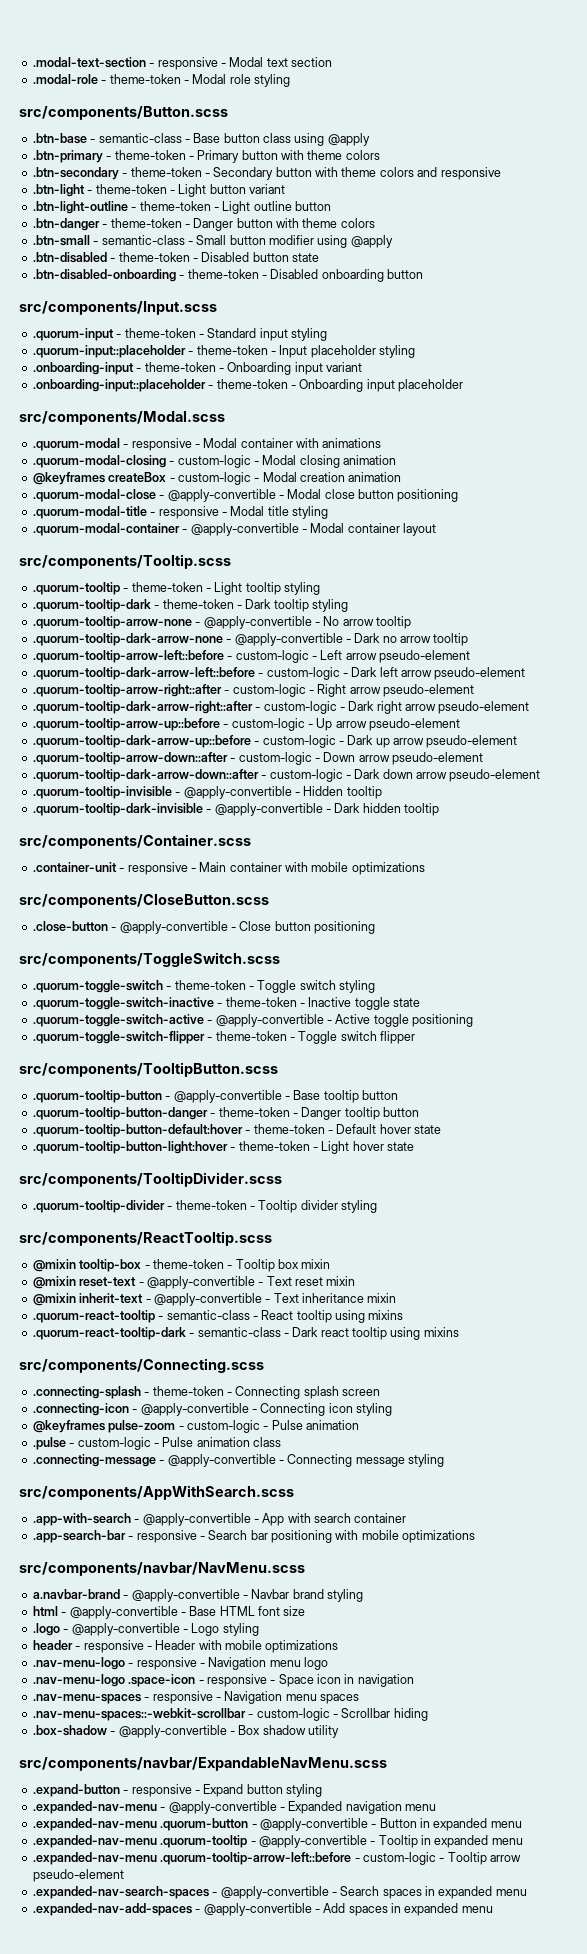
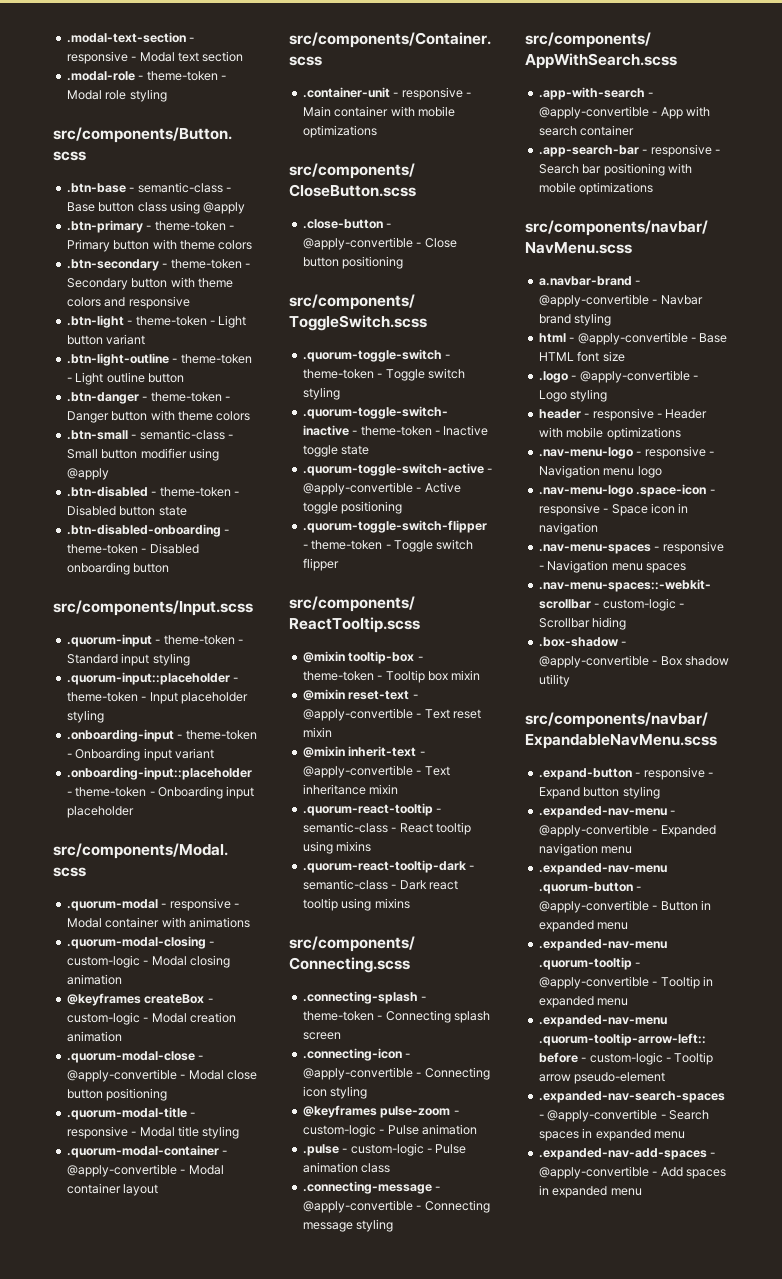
- src/components/Tooltip.scss
- .quorum-tooltip - theme-token - Light tooltip styling
- .quorum-tooltip-dark - theme-token - Dark tooltip styling
- .quorum-tooltip-arrow-none - @apply-convertible - No arrow tooltip
- .quorum-tooltip-dark-arrow-none - @apply-convertible - Dark no arrow tooltip
- .quorum-tooltip-arrow-left::before - custom-logic - Left arrow pseudo-element
- .quorum-tooltip-dark-arrow-left::before - custom-logic - Dark left arrow pseudo-element
- .quorum-tooltip-arrow-right::after - custom-logic - Right arrow pseudo-element
- .quorum-tooltip-dark-arrow-right::after - custom-logic - Dark right arrow pseudo-element
- .quorum-tooltip-arrow-up::before - custom-logic - Up arrow pseudo-element
- .quorum-tooltip-dark-arrow-up::before - custom-logic - Dark up arrow pseudo-element
- .quorum-tooltip-arrow-down::after - custom-logic - Down arrow pseudo-element
- .quorum-tooltip-dark-arrow-down::after - custom-logic - Dark down arrow pseudo-element
- .quorum-tooltip-invisible - @apply-convertible - Hidden tooltip
- .quorum-tooltip-dark-invisible - @apply-convertible - Dark hidden tooltip
- src/components/TooltipButton.scss
- .quorum-tooltip-button - @apply-convertible - Base tooltip button
- .quorum-tooltip-button-danger - theme-token - Danger tooltip button
- .quorum-tooltip-button-default:hover - theme-token - Default hover state
- .quorum-tooltip-button-light:hover - theme-token - Light hover state
- src/components/TooltipDivider.scss
- .quorum-tooltip-divider - theme-token - Tooltip divider styling

